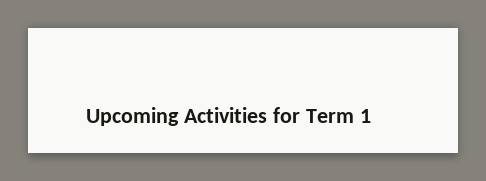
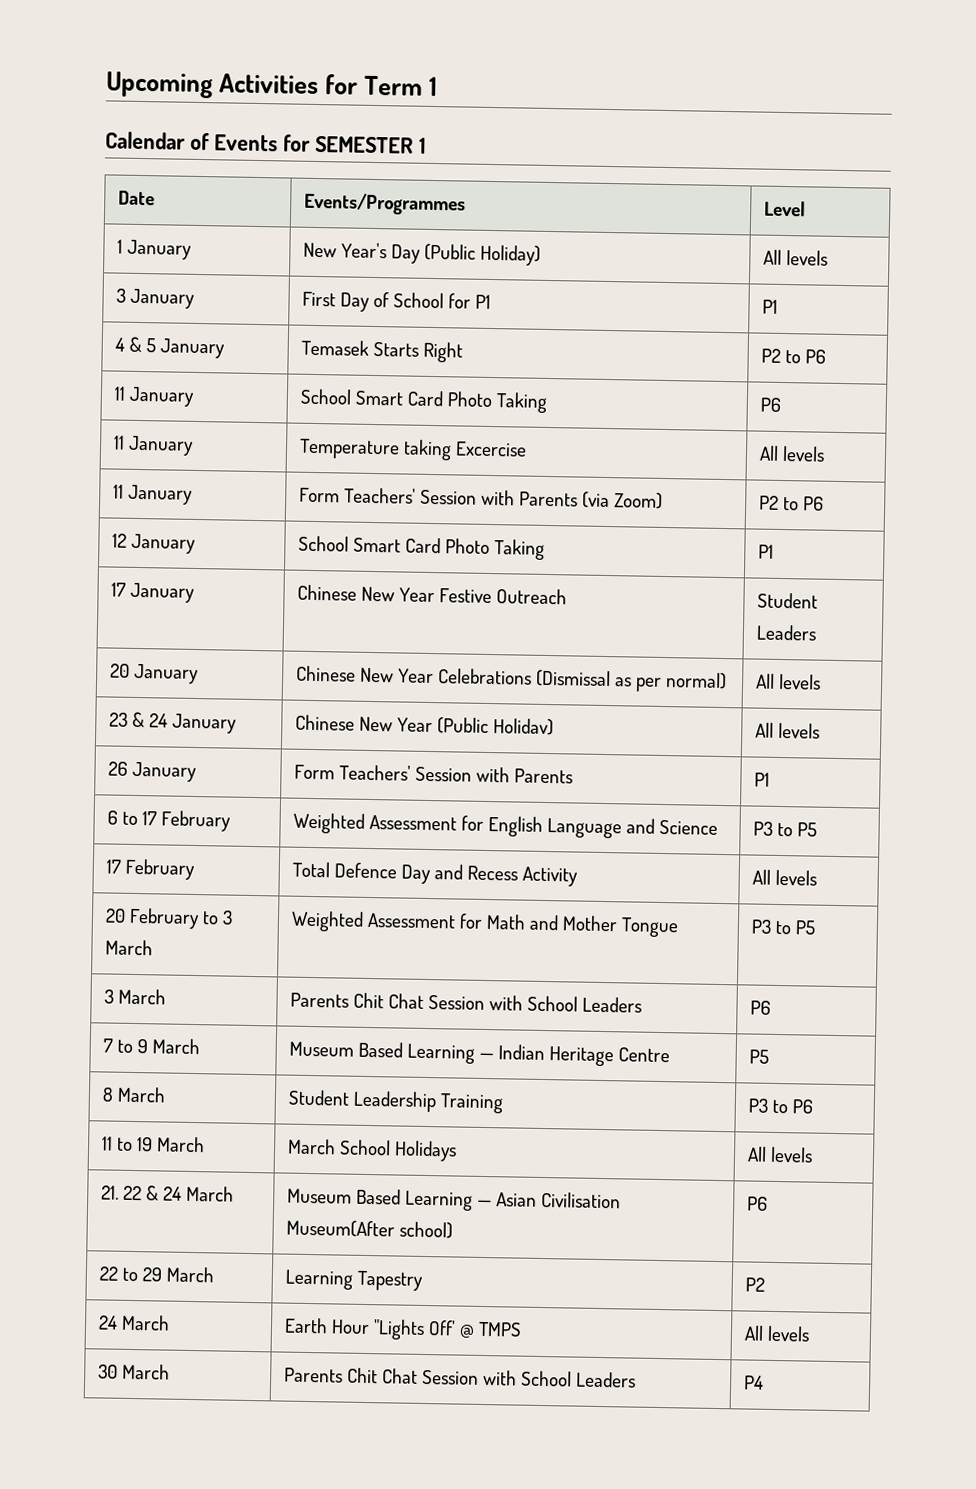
+ Calendar of Events for SEMESTER 1
+ Date | Events/Programmes | Level
+ 1 January | New Year's Day (Public Holiday) | All levels
+ 3 January | First Day of School for P1 | P1
+ 4 & 5 January | Temasek Starts Right | P2 to P6
+ 11 January | School Smart Card Photo Taking | P6
+ 11 January | Temperature taking Excercise | All levels
+ 11 January | Form Teachers' Session with Parents (via Zoom) | P2 to P6
+ 12 January | School Smart Card Photo Taking | P1
+ 17 January | Chinese New Year Festive Outreach | Student Leaders
+ 20 January | Chinese New Year Celebrations (Dismissal as per normal) | All levels
+ 23 & 24 January | Chinese New Year (Public Holidav) | All levels
+ 26 January | Form Teachers' Session with Parents | P1
+ 6 to 17 February | Weighted Assessment for English Language and Science | P3 to P5
+ 17 February | Total Defence Day and Recess Activity | All levels
+ 20 February to 3 March | Weighted Assessment for Math and Mother Tongue | P3 to P5
+ 3 March | Parents Chit Chat Session with School Leaders | P6
+ 7 to 9 March | Museum Based Learning — Indian Heritage Centre | P5
+ 8 March | Student Leadership Training | P3 to P6
+ 11 to 19 March | March School Holidays | All levels
+ 21. 22 & 24 March | Museum Based Learning — Asian Civilisation Museum(After school) | P6
+ 22 to 29 March | Learning Tapestry | P2
+ 24 March | Earth Hour "Lights Off' @ TMPS | All levels
+ 30 March | Parents Chit Chat Session with School Leaders | P4

